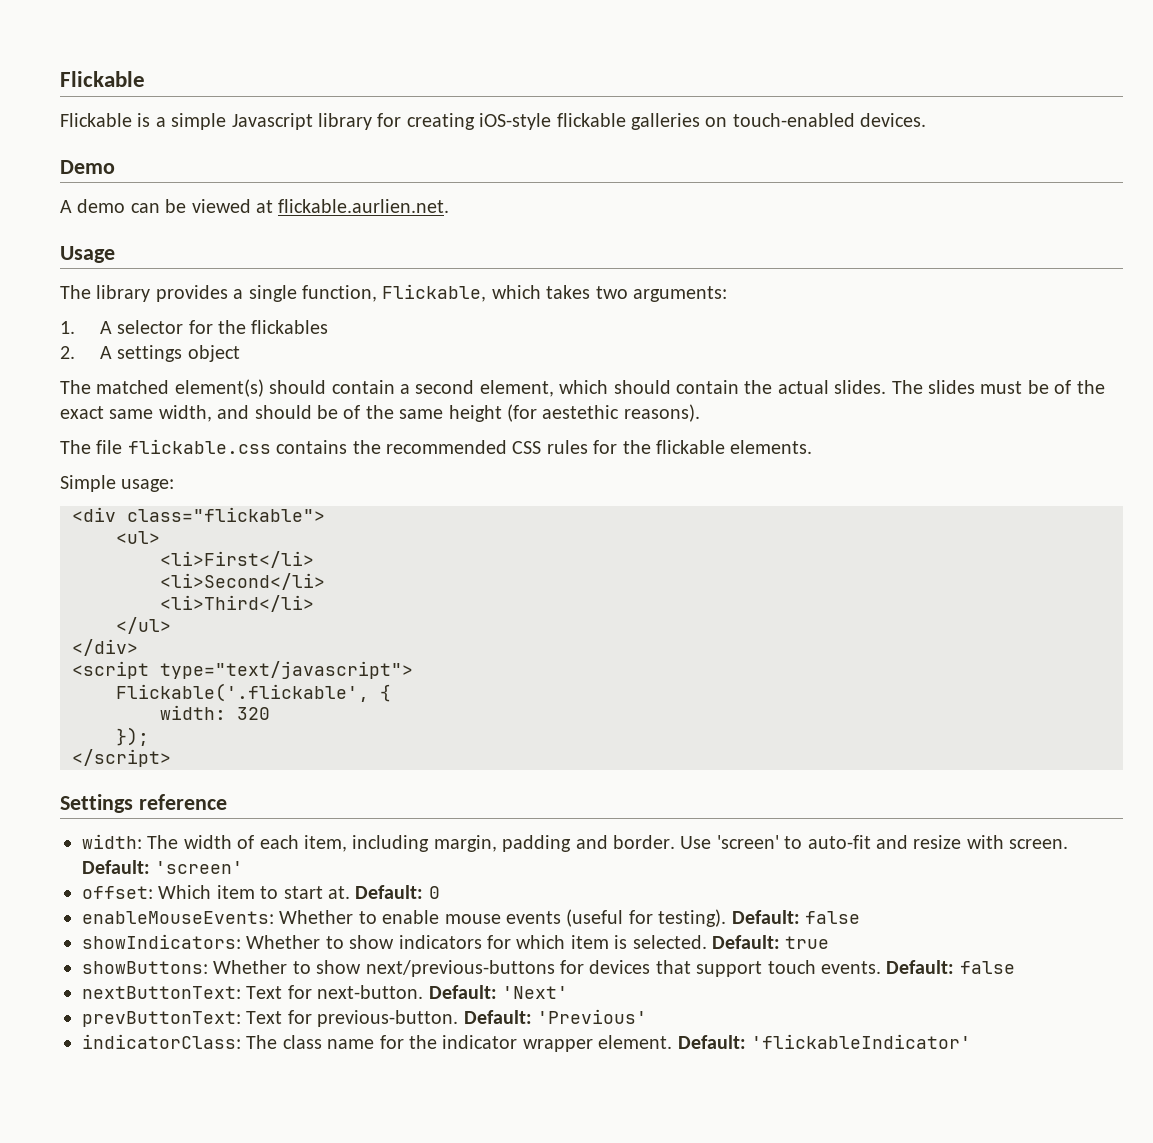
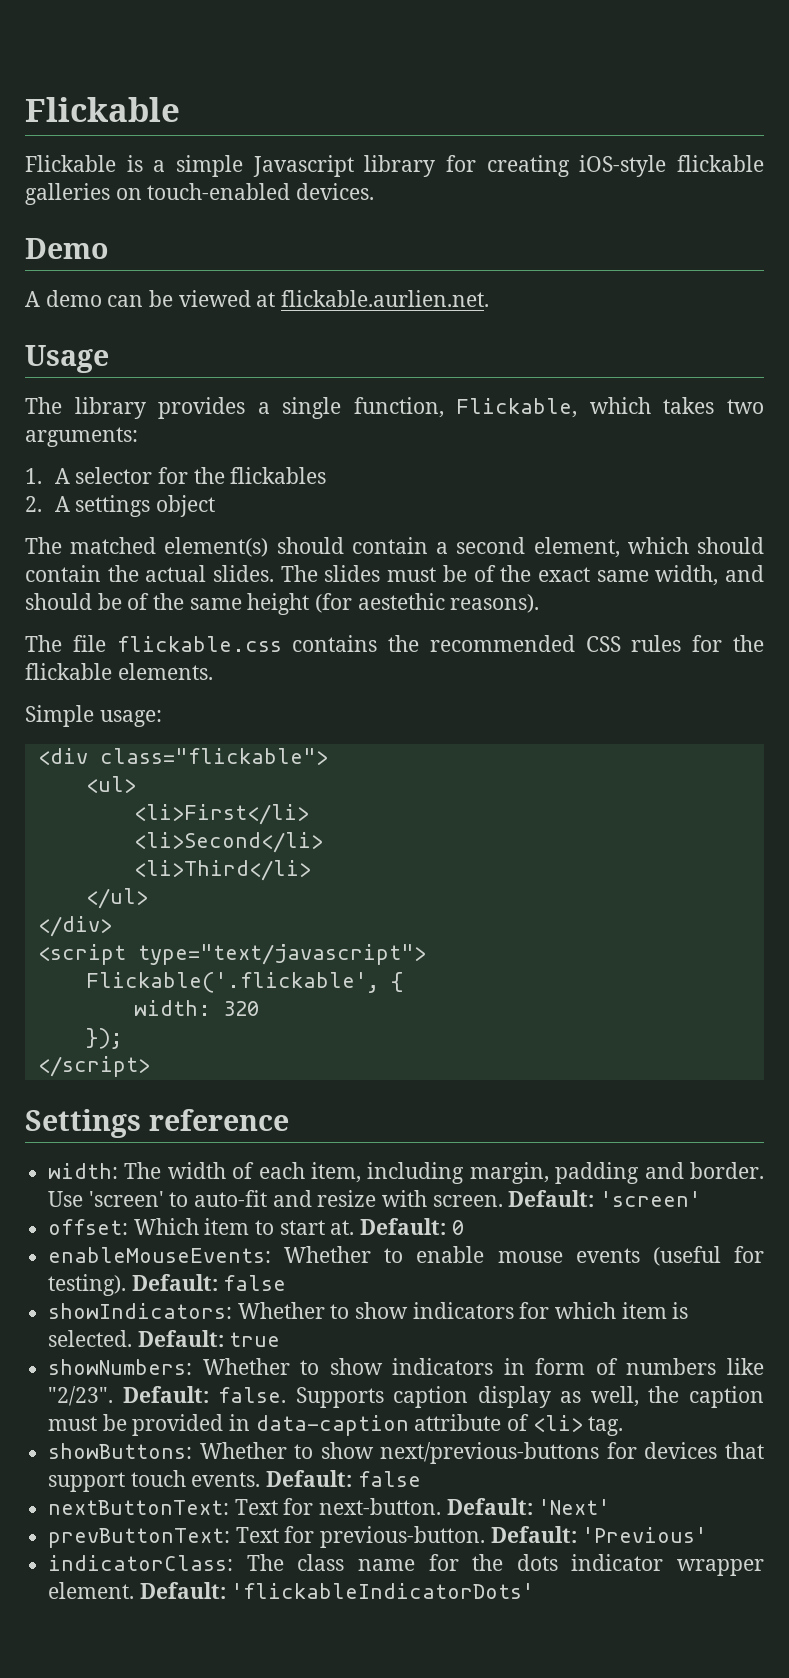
+ showNumbers: Whether to show indicators in form of numbers like "2/23". Default: false. Supports caption display as well, the caption must be provided in data-caption attribute of <li> tag.
- indicatorClass: The class name for the indicator wrapper element.
+ indicatorClass: The class name for the dots indicator wrapper element.
- Default: 'flickableIndicator'
+ Default: 'flickableIndicatorDots'

